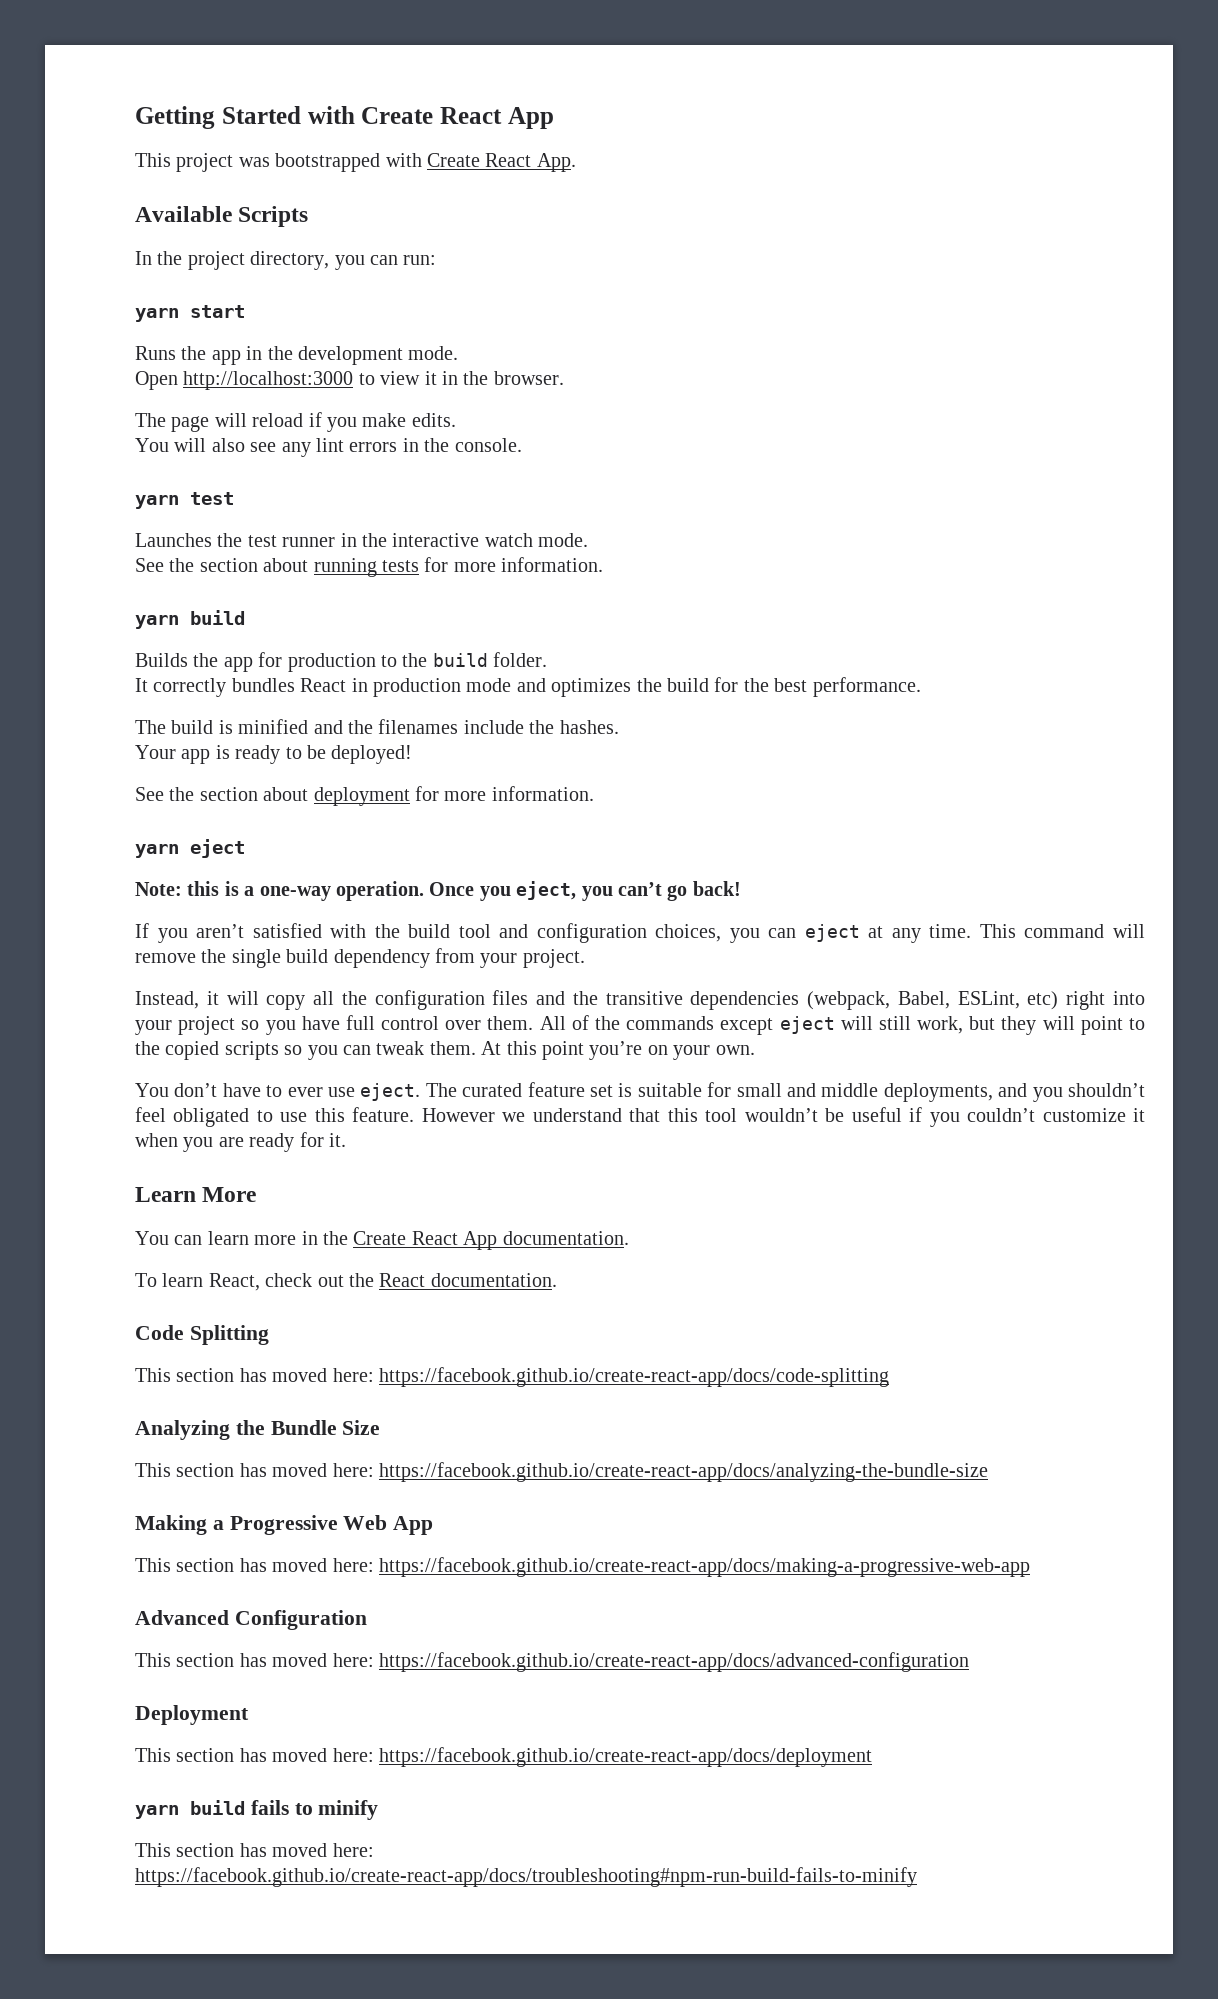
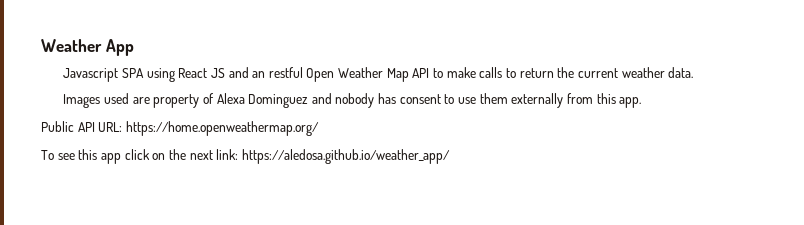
- Getting Started with Create React App
- This project was bootstrapped with Create React App.
- Available Scripts
- In the project directory, you can run:
- yarn start
- Runs the app in the development mode.
- Open http://localhost:3000 to view it in the browser.
- The page will reload if you make edits.
- You will also see any lint errors in the console.
- yarn test
- Launches the test runner in the interactive watch mode.
- See the section about running tests for more information.
- yarn build
- Builds the app for production to the build folder.
- It correctly bundles React in production mode and optimizes the build for the best performance.
- The build is minified and the filenames include the hashes.
- Your app is ready to be deployed!
- See the section about deployment for more information.
- yarn eject
- Note: this is a one-way operation. Once you eject, you can’t go back!
- If you aren’t satisfied with the build tool and configuration choices, you can eject at any time. This command will remove the single build dependency from your project.
- Instead, it will copy all the configuration files and the transitive dependencies (webpack, Babel, ESLint, etc) right into your project so you have full control over them. All of the commands except eject will still work, but they will point to the copied scripts so you can tweak them. At this point you’re on your own.
- You don’t have to ever use eject. The curated feature set is suitable for small and middle deployments, and you shouldn’t feel obligated to use this feature. However we understand that this tool wouldn’t be useful if you couldn’t customize it when you are ready for it.
- Learn More
- You can learn more in the Create React App documentation.
- To learn React, check out the React documentation.
- Code Splitting
- This section has moved here: https://facebook.github.io/create-react-app/docs/code-splitting
- Analyzing the Bundle Size
- This section has moved here: https://facebook.github.io/create-react-app/docs/analyzing-the-bundle-size
- Making a Progressive Web App
- This section has moved here: https://facebook.github.io/create-react-app/docs/making-a-progressive-web-app
- Advanced Configuration
- This section has moved here: https://facebook.github.io/create-react-app/docs/advanced-configuration
- Deployment
- This section has moved here: https://facebook.github.io/create-react-app/docs/deployment
- yarn build fails to minify
- This section has moved here: https://facebook.github.io/create-react-app/docs/troubleshooting#npm-run-build-fails-to-minify
+ Weather App
+ Javascript SPA using React JS and an restful Open Weather Map API to make calls to return the current weather data.
+ Images used are property of Alexa Dominguez and nobody has consent to use them externally from this app.
+ Public API URL: https://home.openweathermap.org/
+ To see this app click on the next link: https://aledosa.github.io/weather_app/

